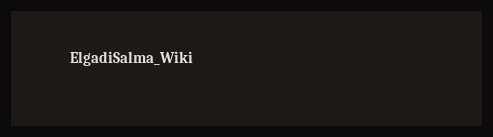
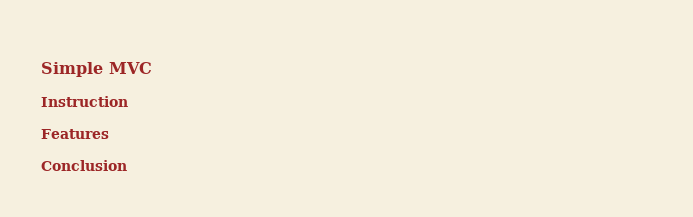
- ElgadiSalma_Wiki
+ Simple MVC
+ Instruction
+ Features
+ Conclusion

